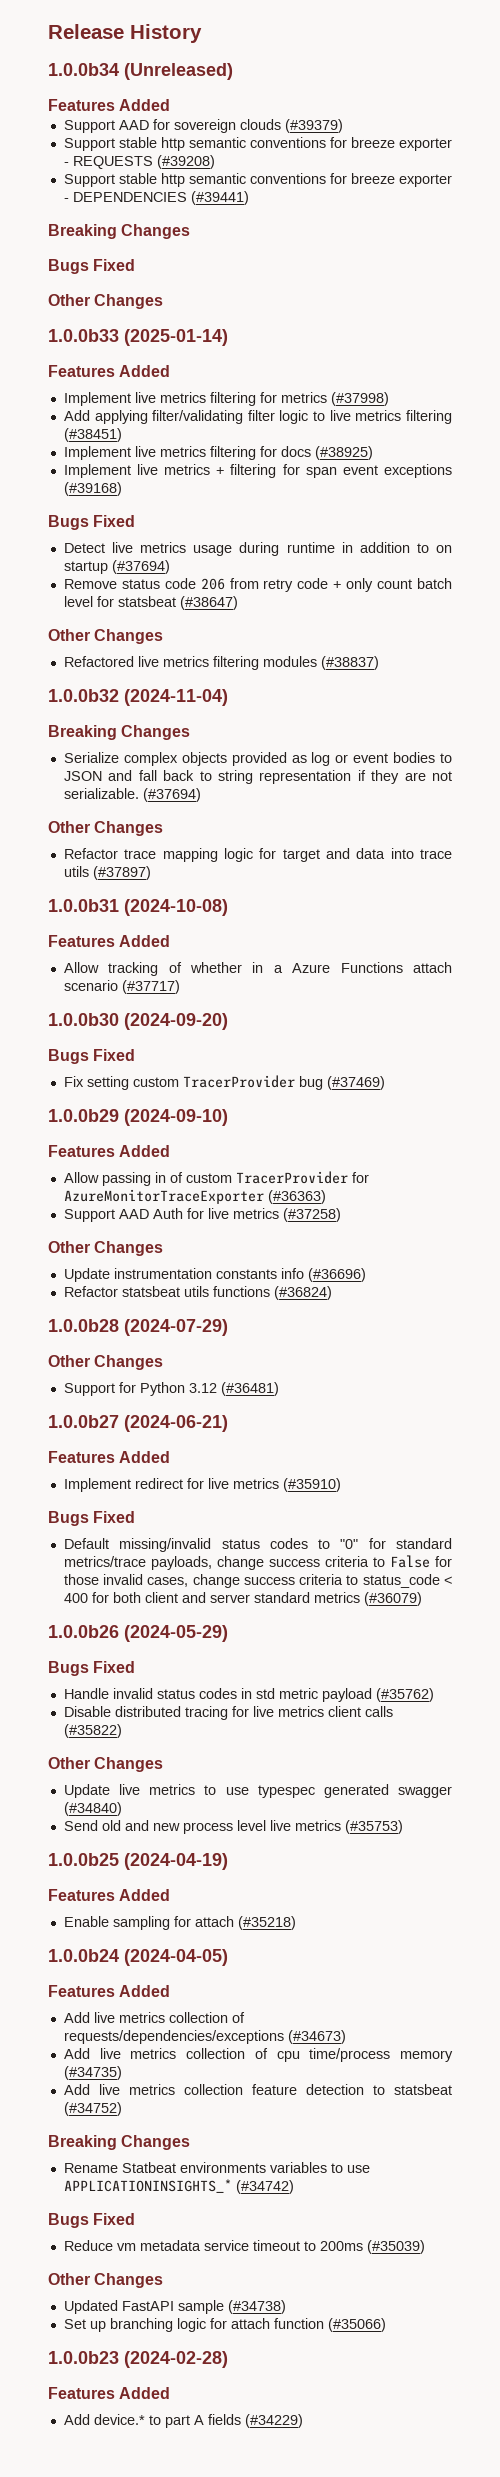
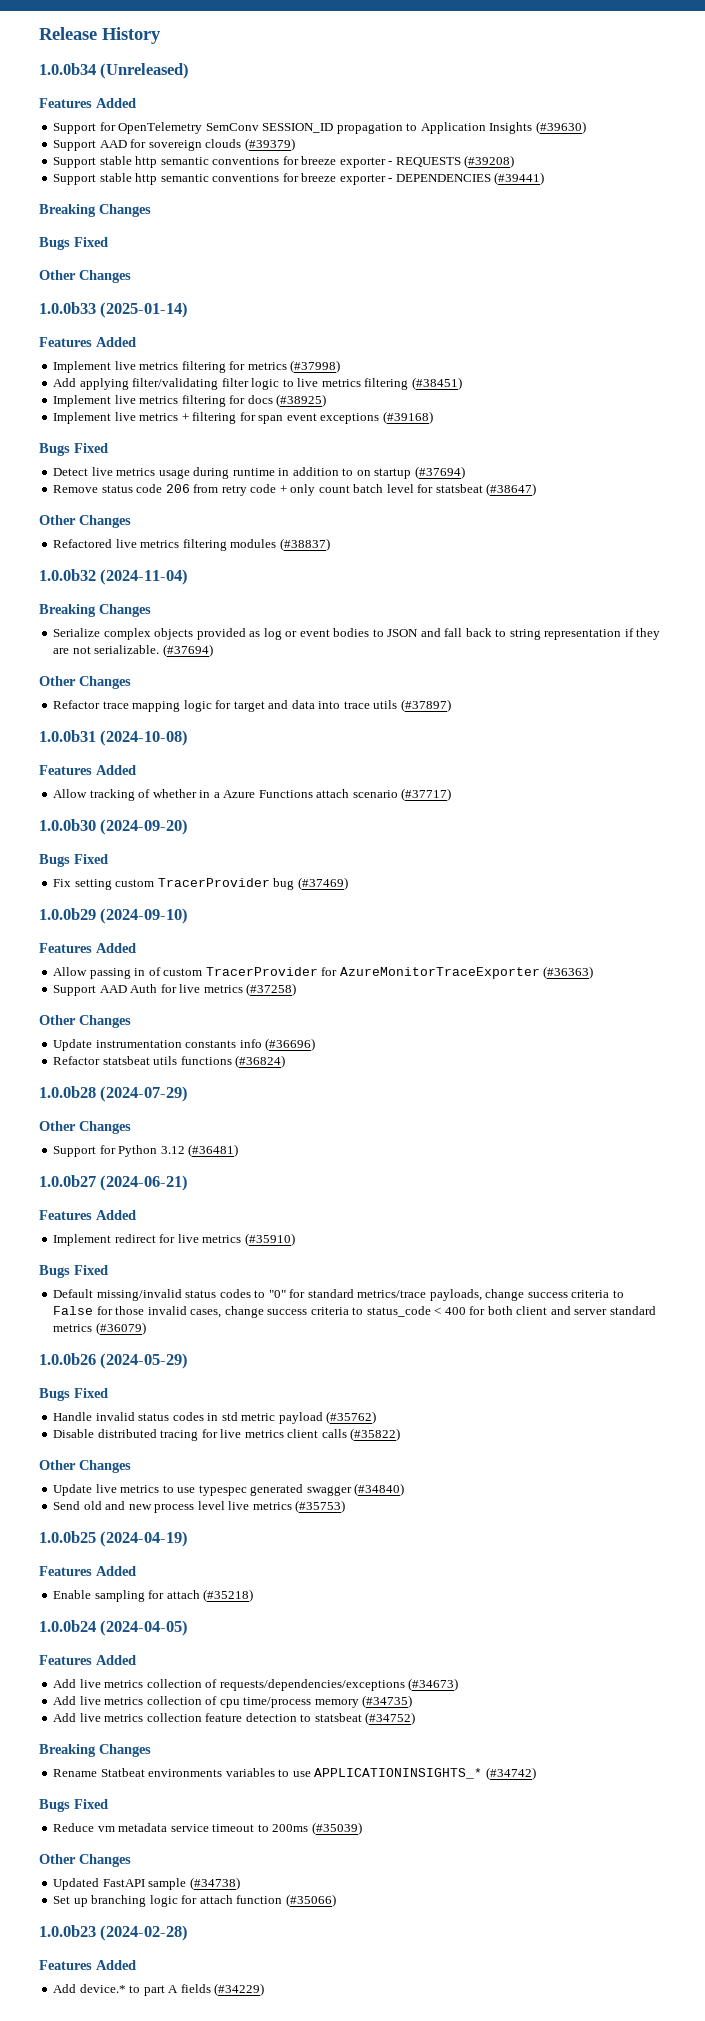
+ Support for OpenTelemetry SemConv SESSION_ID propagation to Application Insights (#39630)

